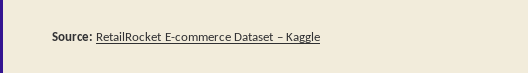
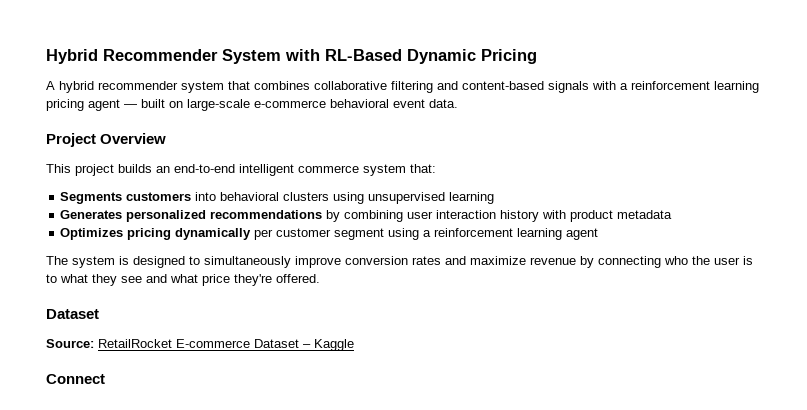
+ Hybrid Recommender System with RL-Based Dynamic Pricing
+ A hybrid recommender system that combines collaborative filtering and content-based signals with a reinforcement learning pricing agent — built on large-scale e-commerce behavioral event data.
+ Project Overview
+ This project builds an end-to-end intelligent commerce system that:
+ Segments customers into behavioral clusters using unsupervised learning
+ Generates personalized recommendations by combining user interaction history with product metadata
+ Optimizes pricing dynamically per customer segment using a reinforcement learning agent
+ The system is designed to simultaneously improve conversion rates and maximize revenue by connecting who the user is to what they see and what price they're offered.
+ Dataset
+ Connect

